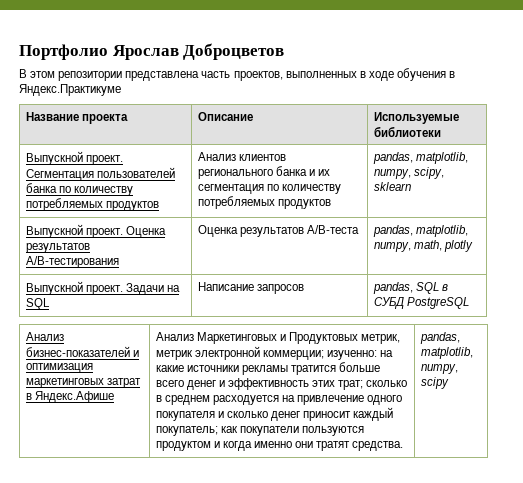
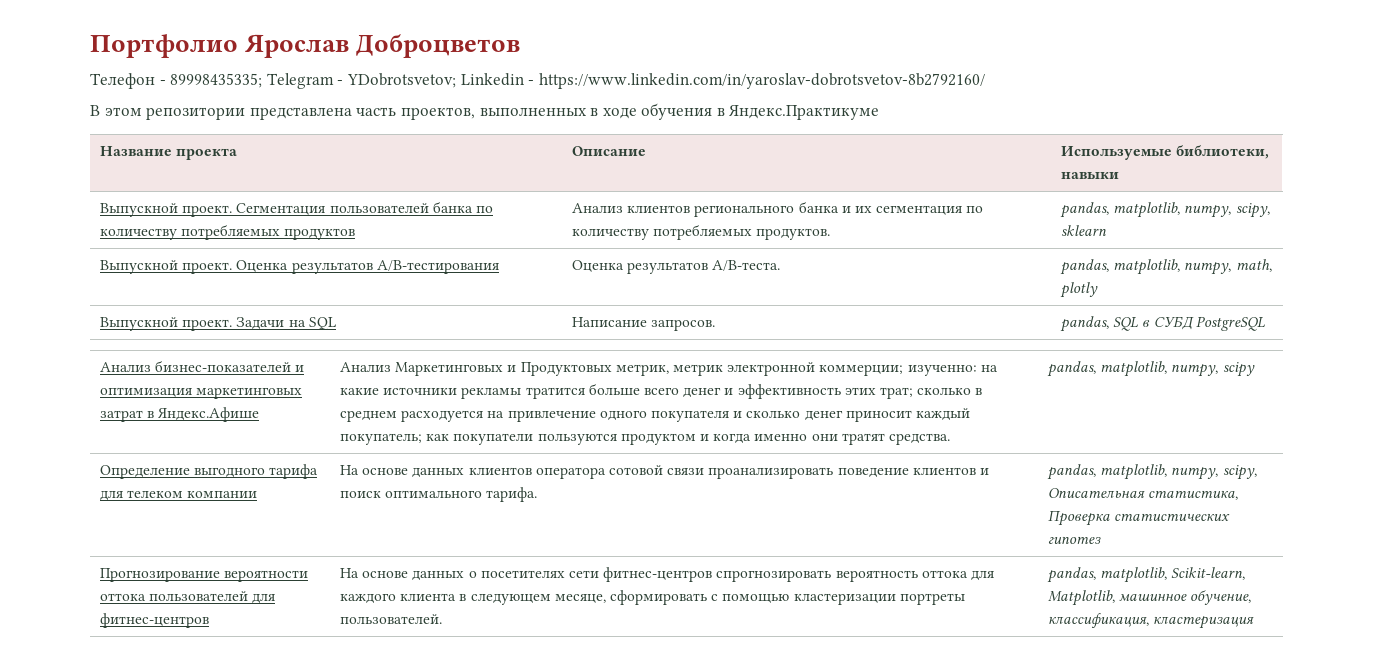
+ Телефон - 89998435335; Telegram - YDobrotsvetov; Linkedin - https://www.linkedin.com/in/yaroslav-dobrotsvetov-8b2792160/
- Название проекта | Описание | Используемые библиотеки
+ Название проекта | Описание | Используемые библиотеки, навыки
- Выпускной проект. Сегментация пользователей банка по количеству потребляемых продуктов | Анализ клиентов регионального банка и их сегментация по количеству потребляемых продуктов | pandas, matplotlib, numpy, scipy, sklearn
+ Выпускной проект. Сегментация пользователей банка по количеству потребляемых продуктов | Анализ клиентов регионального банка и их сегментация по количеству потребляемых продуктов. | pandas, matplotlib, numpy, scipy, sklearn
- Выпускной проект. Оценка результатов A/B-тестирования | Оценка результатов A/B-теста | pandas, matplotlib, numpy, math, plotly
+ Выпускной проект. Оценка результатов A/B-тестирования | Оценка результатов A/B-теста. | pandas, matplotlib, numpy, math, plotly
- Выпускной проект. Задачи на SQL | Написание запросов | pandas, SQL в СУБД PostgreSQL
+ Выпускной проект. Задачи на SQL | Написание запросов. | pandas, SQL в СУБД PostgreSQL
+ Определение выгодного тарифа для телеком компании | На основе данных клиентов оператора сотовой связи проанализировать поведение клиентов и поиск оптимального тарифа. | pandas, matplotlib, numpy, scipy, Описательная статистика, Проверка статистических гипотез
+ Прогнозирование вероятности оттока пользователей для фитнес-центров | На основе данных о посетителях сети фитнес-центров спрогнозировать вероятность оттока для каждого клиента в следующем месяце, сформировать с помощью кластеризации портреты пользователей. | pandas, matplotlib, Scikit-learn, Matplotlib, машинное обучение, классификация, кластеризация

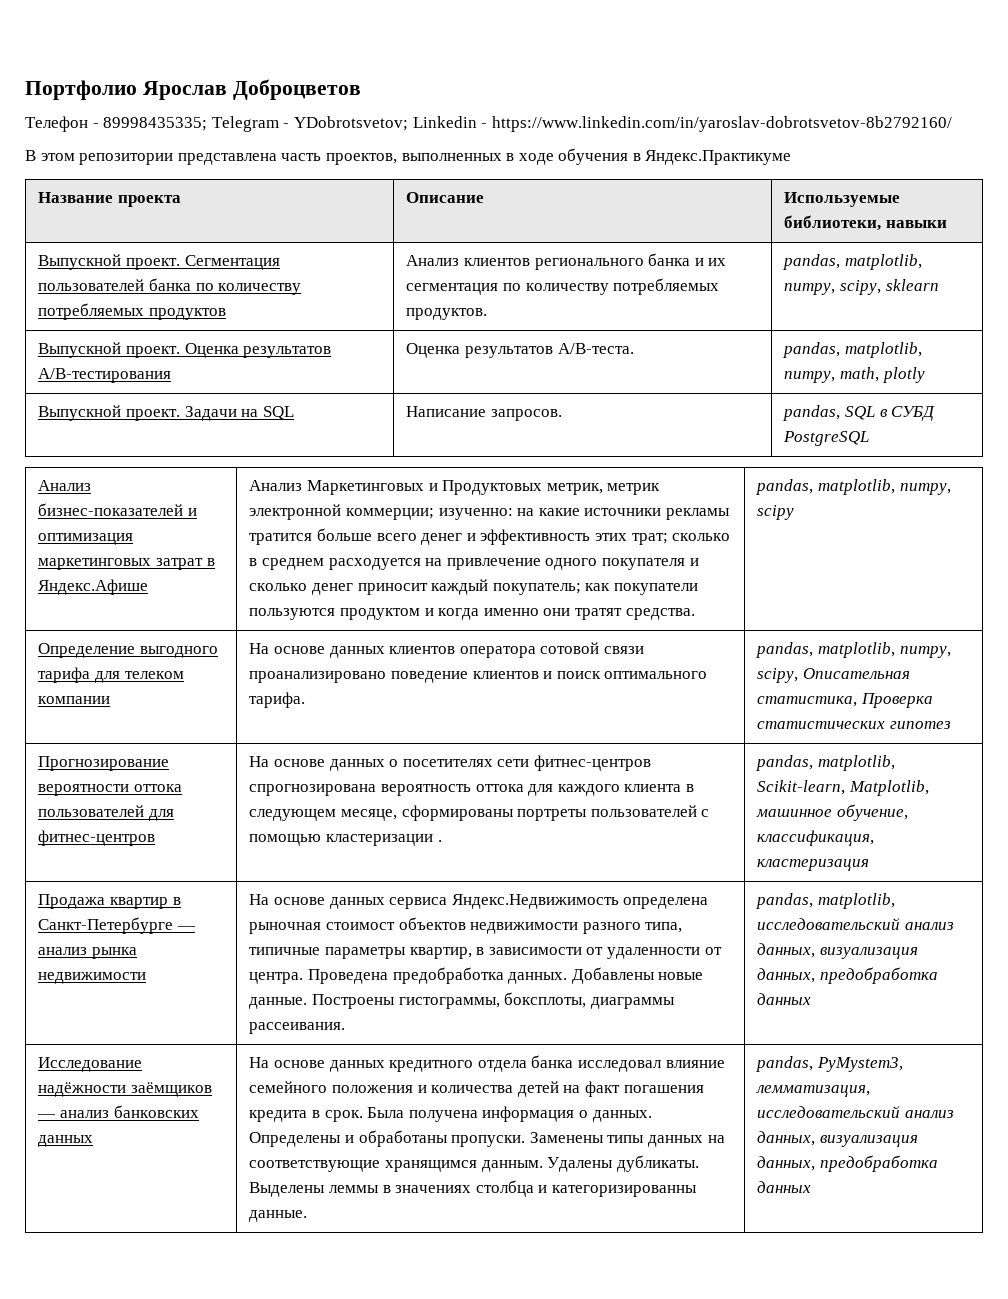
- Определение выгодного тарифа для телеком компании | На основе данных клиентов оператора сотовой связи проанализировать поведение клиентов и поиск оптимального тарифа. | pandas, matplotlib, numpy, scipy, Описательная статистика, Проверка статистических гипотез
+ Определение выгодного тарифа для телеком компании | На основе данных клиентов оператора сотовой связи проанализировано поведение клиентов и поиск оптимального тарифа. | pandas, matplotlib, numpy, scipy, Описательная статистика, Проверка статистических гипотез
- Прогнозирование вероятности оттока пользователей для фитнес-центров | На основе данных о посетителях сети фитнес-центров спрогнозировать вероятность оттока для каждого клиента в следующем месяце, сформировать с помощью кластеризации портреты пользователей. | pandas, matplotlib, Scikit-learn, Matplotlib, машинное обучение, классификация, кластеризация
+ Прогнозирование вероятности оттока пользователей для фитнес-центров | На основе данных о посетителях сети фитнес-центров спрогнозирована вероятность оттока для каждого клиента в следующем месяце, сформированы портреты пользователей с помощью кластеризации . | pandas, matplotlib, Scikit-learn, Matplotlib, машинное обучение, классификация, кластеризация
+ Продажа квартир в Санкт-Петербурге — анализ рынка недвижимости | На основе данных сервиса Яндекс.Недвижимость определена рыночная стоимост объектов недвижимости разного типа, типичные параметры квартир, в зависимости от удаленности от центра. Проведена предобработка данных. Добавлены новые данные. Построены гистограммы, боксплоты, диаграммы рассеивания. | pandas, matplotlib, исследовательский анализ данных, визуализация данных, предобработка данных
+ Исследование надёжности заёмщиков — анализ банковских данных | На основе данных кредитного отдела банка исследовал влияние семейного положения и количества детей на факт погашения кредита в срок. Была получена информация о данных. Определены и обработаны пропуски. Заменены типы данных на соответствующие хранящимся данным. Удалены дубликаты. Выделены леммы в значениях столбца и категоризированны данные. | pandas, PyMystem3, лемматизация, исследовательский анализ данных, визуализация данных, предобработка данных

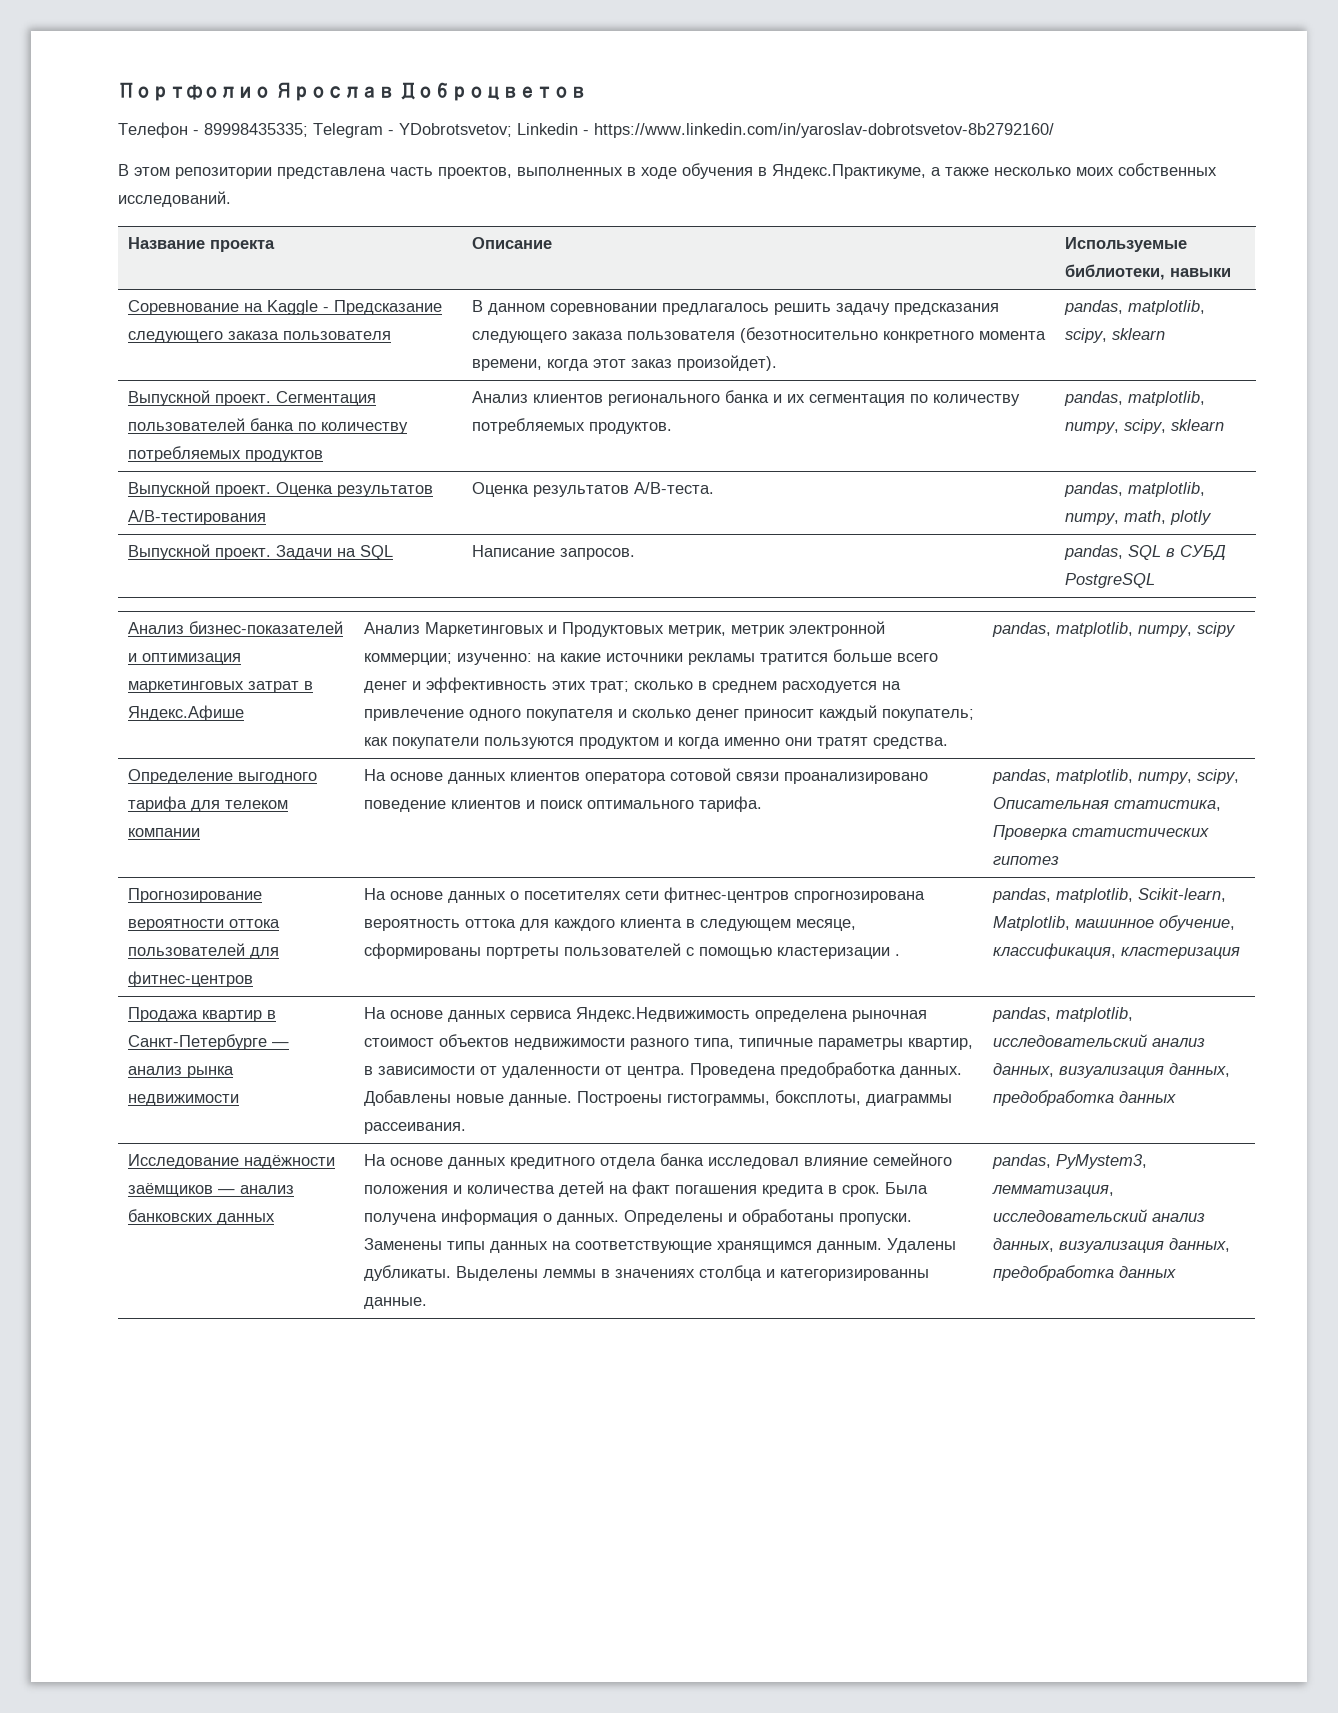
- В этом репозитории представлена часть проектов, выполненных в ходе обучения в Яндекс.Практикуме
+ В этом репозитории представлена часть проектов, выполненных в ходе обучения в Яндекс.Практикуме, а также несколько моих собственных исследований.
+ Соревнование на Kaggle - Предсказание следующего заказа пользователя | В данном соревновании предлагалось решить задачу предсказания следующего заказа пользователя (безотносительно конкретного момента времени, когда этот заказ произойдет). | pandas, matplotlib, scipy, sklearn

